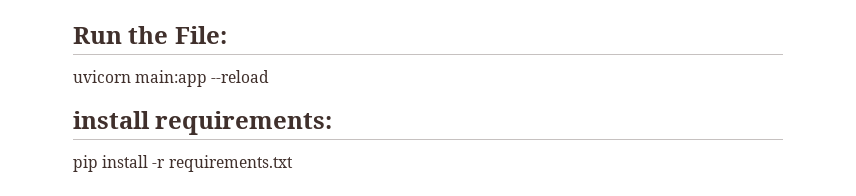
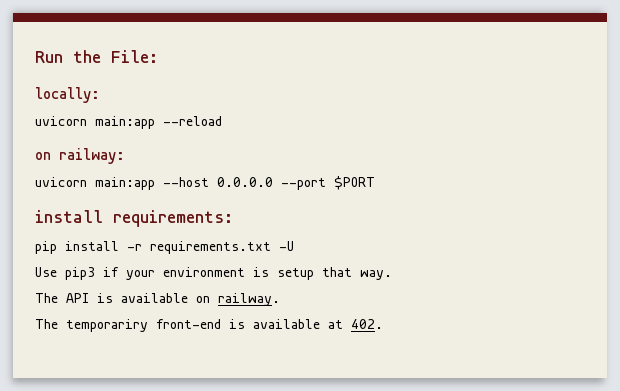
+ locally:
+ on railway:
+ uvicorn main:app --host 0.0.0.0 --port $PORT
- pip install -r requirements.txt
+ pip install -r requirements.txt -U
+ Use pip3 if your environment is setup that way.
+ The API is available on railway.
+ The temporariry front-end is available at 402.

